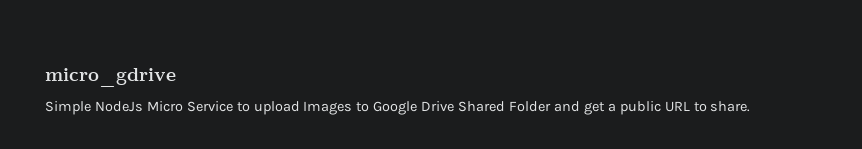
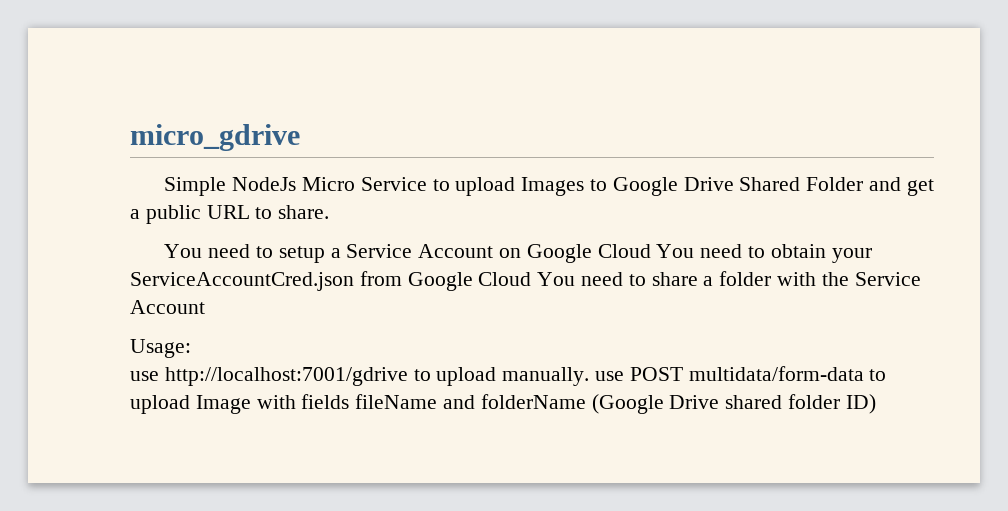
+ You need to setup a Service Account on Google Cloud You need to obtain your ServiceAccountCred.json from Google Cloud You need to share a folder with the Service Account
+ Usage:
+ use http://localhost:7001/gdrive to upload manually. use POST multidata/form-data to upload Image with fields fileName and folderName (Google Drive shared folder ID)

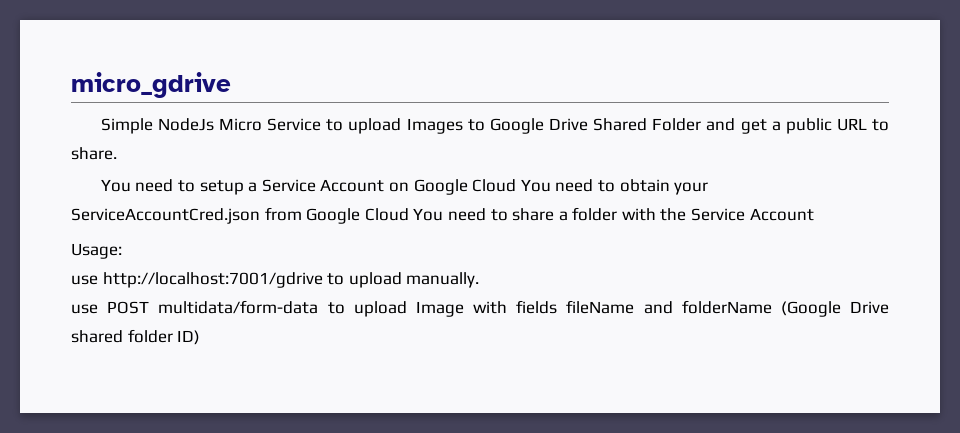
- use http://localhost:7001/gdrive to upload manually. use POST multidata/form-data to upload Image with fields fileName and folderName (Google Drive shared folder ID)
+ use http://localhost:7001/gdrive to upload manually.
+ use POST multidata/form-data to upload Image with fields fileName and folderName (Google Drive shared folder ID)

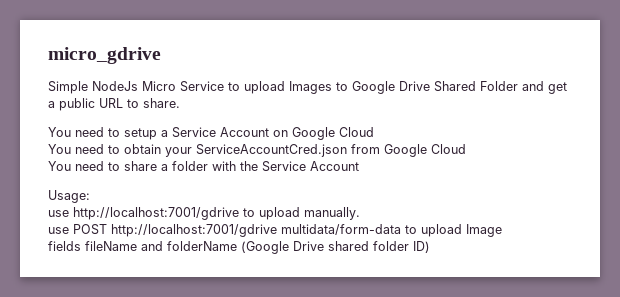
- You need to setup a Service Account on Google Cloud You need to obtain your ServiceAccountCred.json from Google Cloud You need to share a folder with the Service Account
+ You need to setup a Service Account on Google Cloud
+ You need to obtain your ServiceAccountCred.json from Google Cloud
+ You need to share a folder with the Service Account
- use POST multidata/form-data to upload Image with fields fileName and folderName (Google Drive shared folder ID)
+ use POST http://localhost:7001/gdrive multidata/form-data to upload Image
+ fields fileName and folderName (Google Drive shared folder ID)

